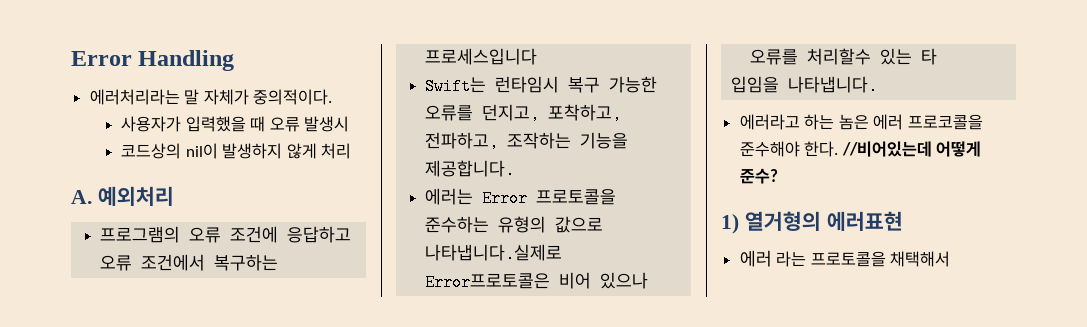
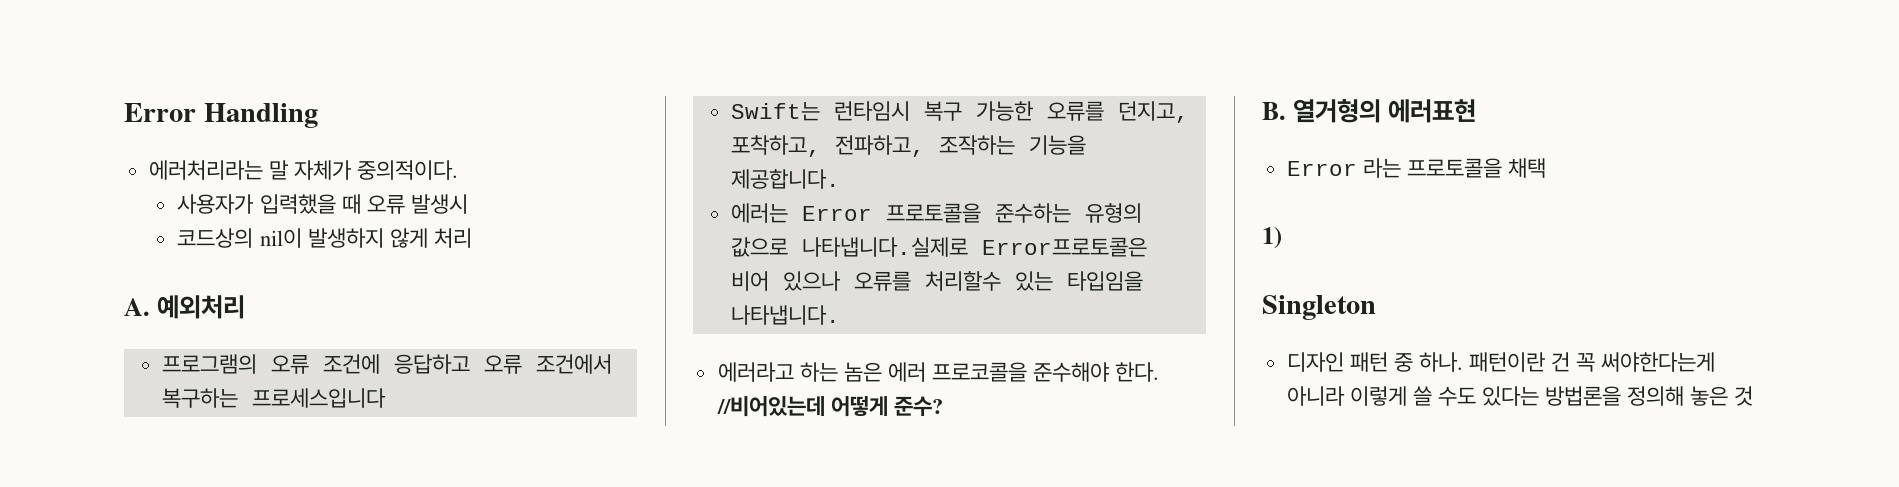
- 에러는 Error 프로토콜을 준수하는 유형의 값으로 나타냅니다.실제로 Error프로토콜은 비어 있으나 오류를 처리할수 있는 타
- 입임을 나타냅니다.
+ 에러는 Error 프로토콜을 준수하는 유형의 값으로 나타냅니다.실제로 Error프로토콜은 비어 있으나 오류를 처리할수 있는 타입임을 나타냅니다.
- 1) 열거형의 에러표현
+ B. 열거형의 에러표현
- 에러 라는 프로토콜을 채택해서
+ Error 라는 프로토콜을 채택
+ 1)
+ Singleton
+ 디자인 패턴 중 하나. 패턴이란 건 꼭 써야한다는게 아니라 이렇게 쓸 수도 있다는 방법론을 정의해 놓은 것

